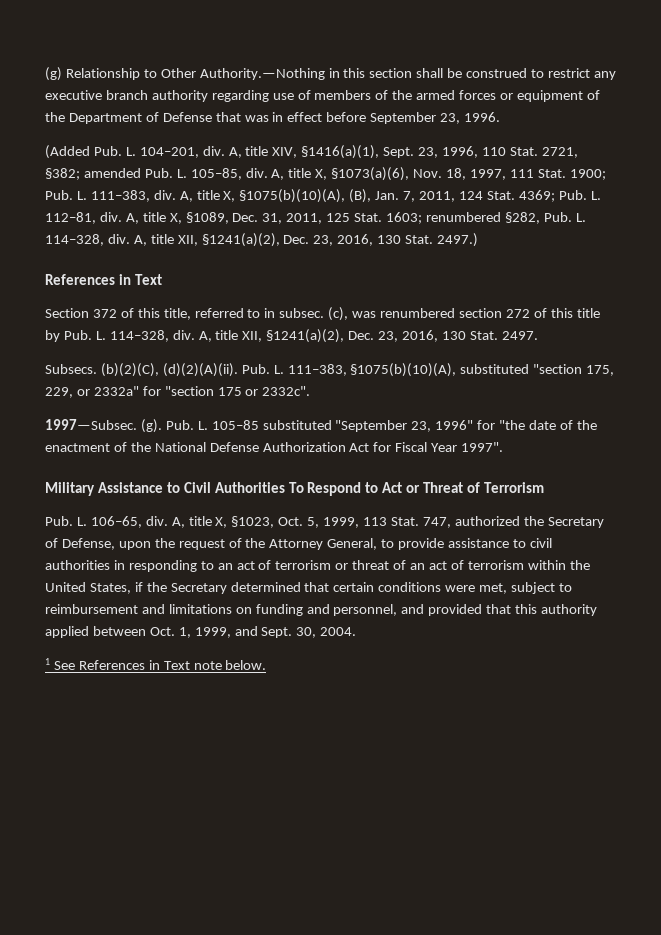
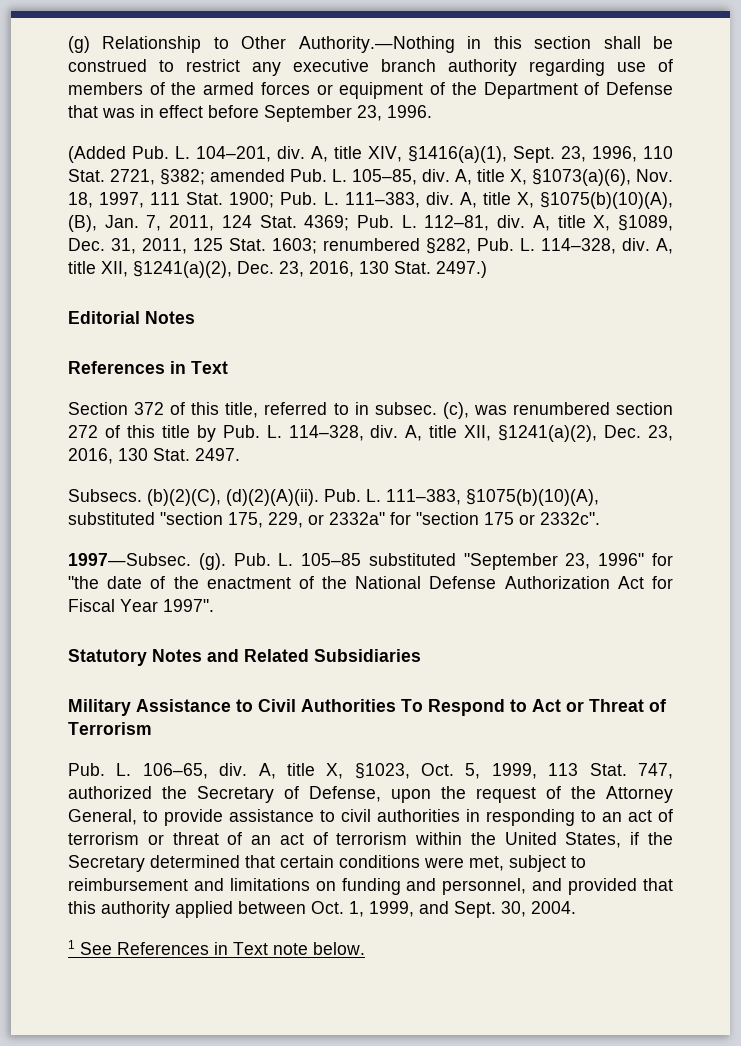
+ Editorial Notes
+ Statutory Notes and Related Subsidiaries

